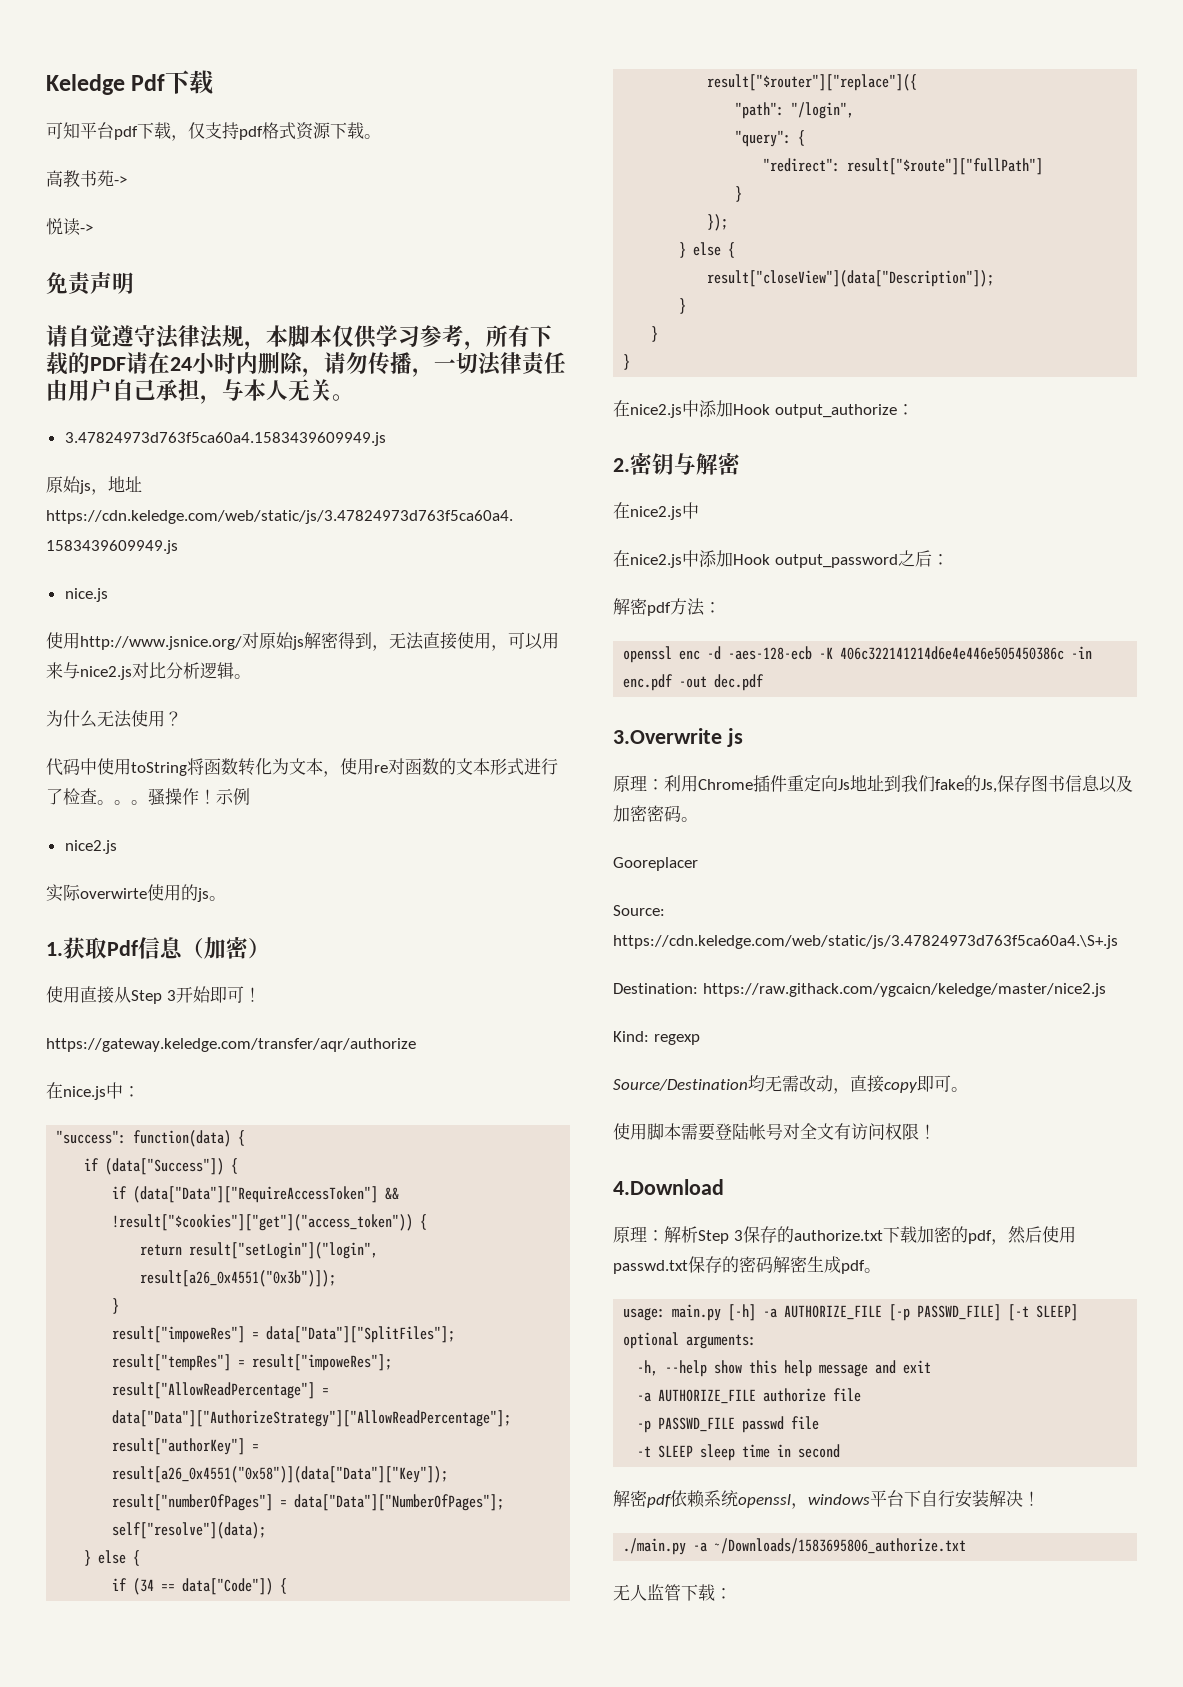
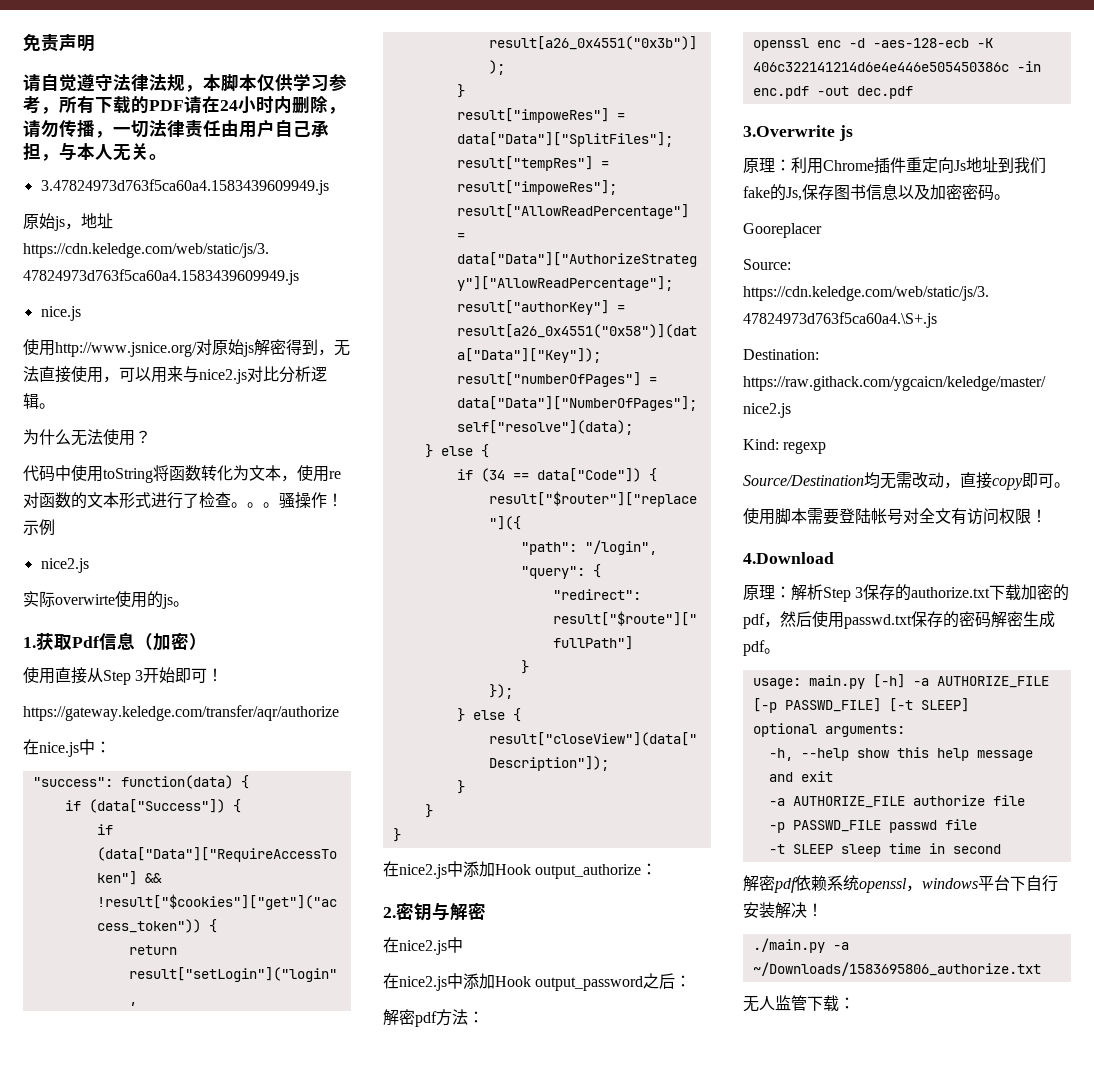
- Keledge Pdf下载
- 可知平台pdf下载，仅支持pdf格式资源下载。
- 高教书苑->
- 悦读->

